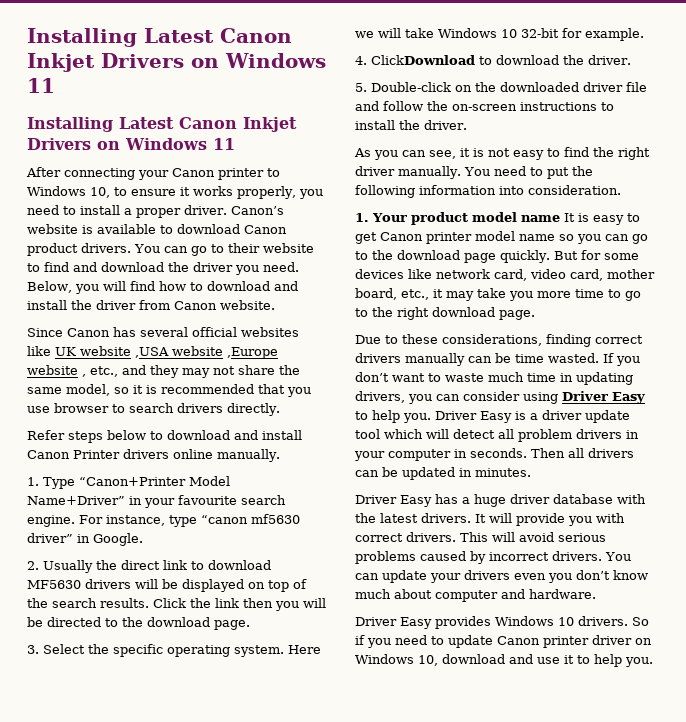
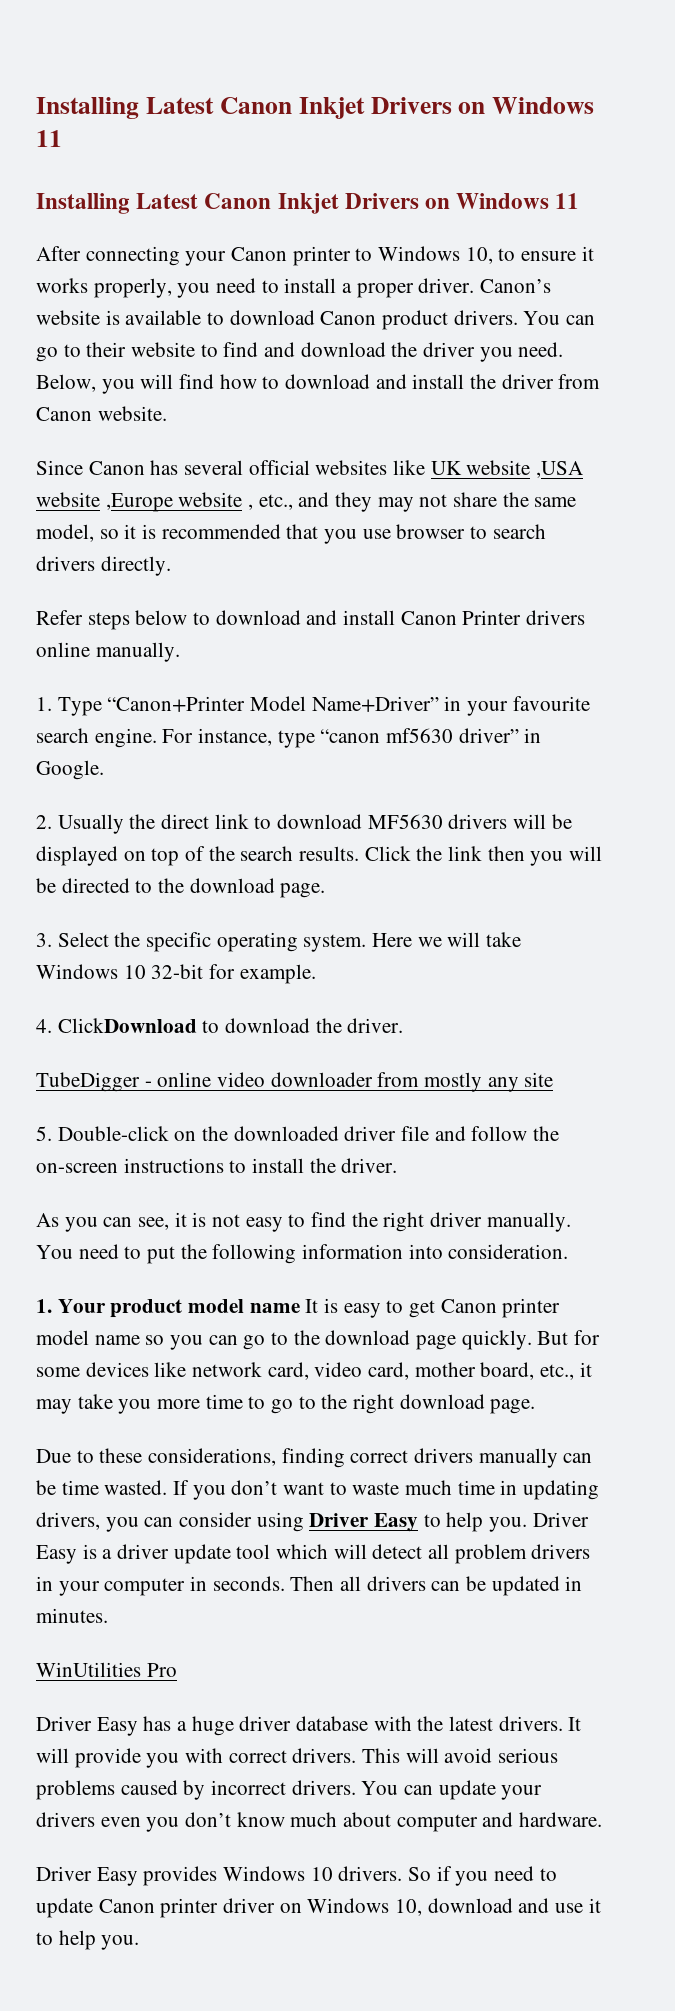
+ TubeDigger - online video downloader from mostly any site
+ WinUtilities Pro

